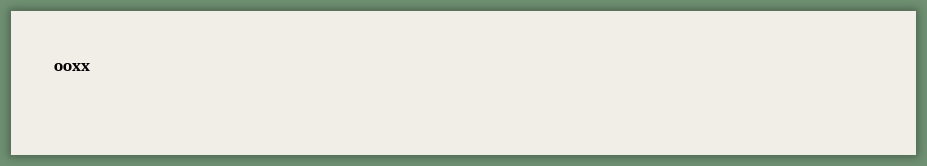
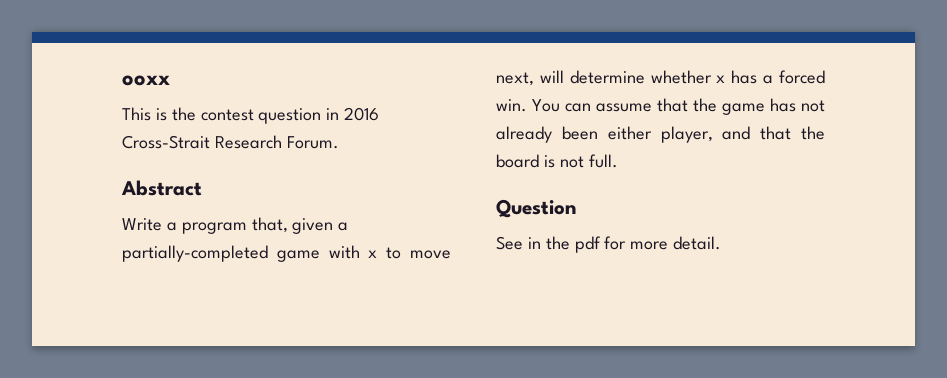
+ This is the contest question in 2016 Cross-Strait Research Forum.
+ Abstract
+ Write a program that, given a partially-completed game with x to move next, will determine whether x has a forced win. You can assume that the game has not already been either player, and that the board is not full.
+ Question
+ See in the pdf for more detail.

